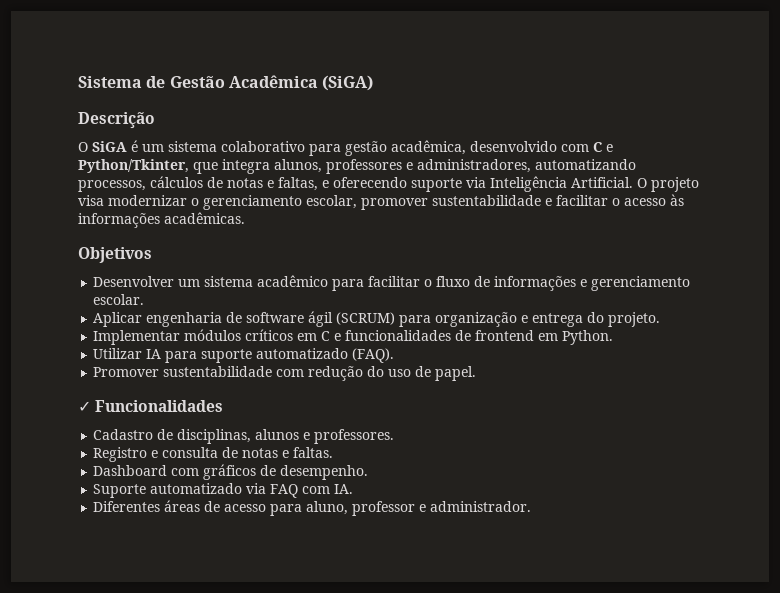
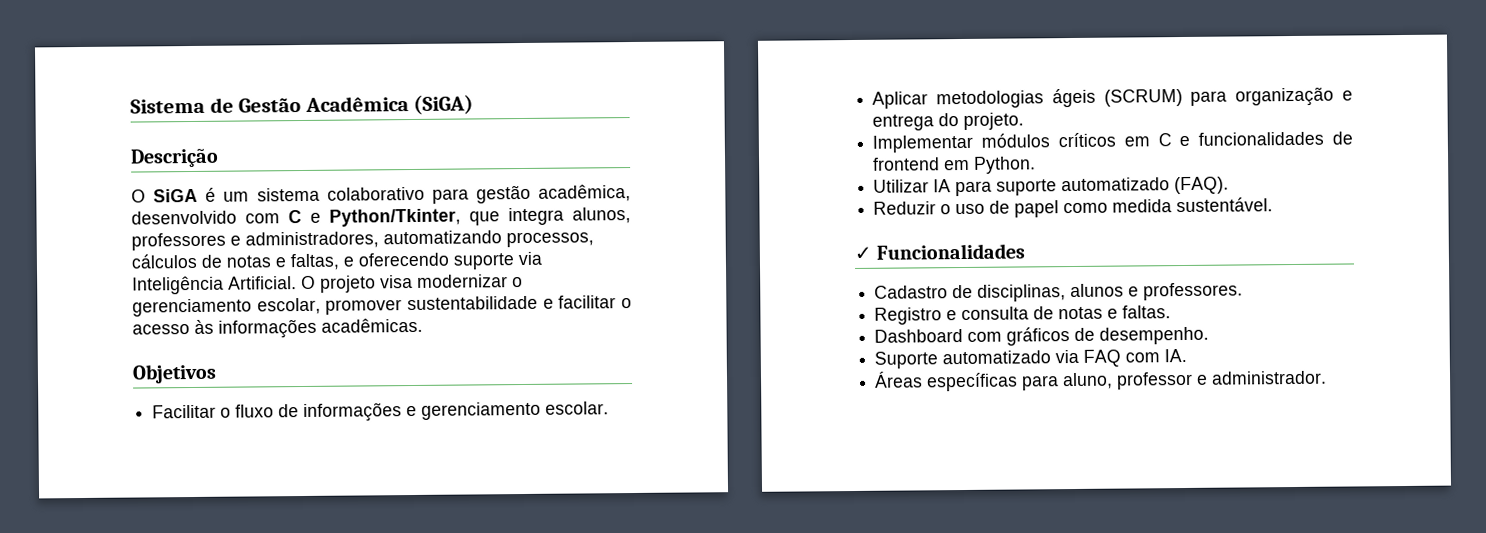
- Desenvolver um sistema acadêmico para facilitar o fluxo de informações e gerenciamento escolar.
+ Facilitar o fluxo de informações e gerenciamento escolar.
- Aplicar engenharia de software ágil (SCRUM) para organização e entrega do projeto.
+ Aplicar metodologias ágeis (SCRUM) para organização e entrega do projeto.
- Promover sustentabilidade com redução do uso de papel.
+ Reduzir o uso de papel como medida sustentável.
- Diferentes áreas de acesso para aluno, professor e administrador.
+ Áreas específicas para aluno, professor e administrador.

